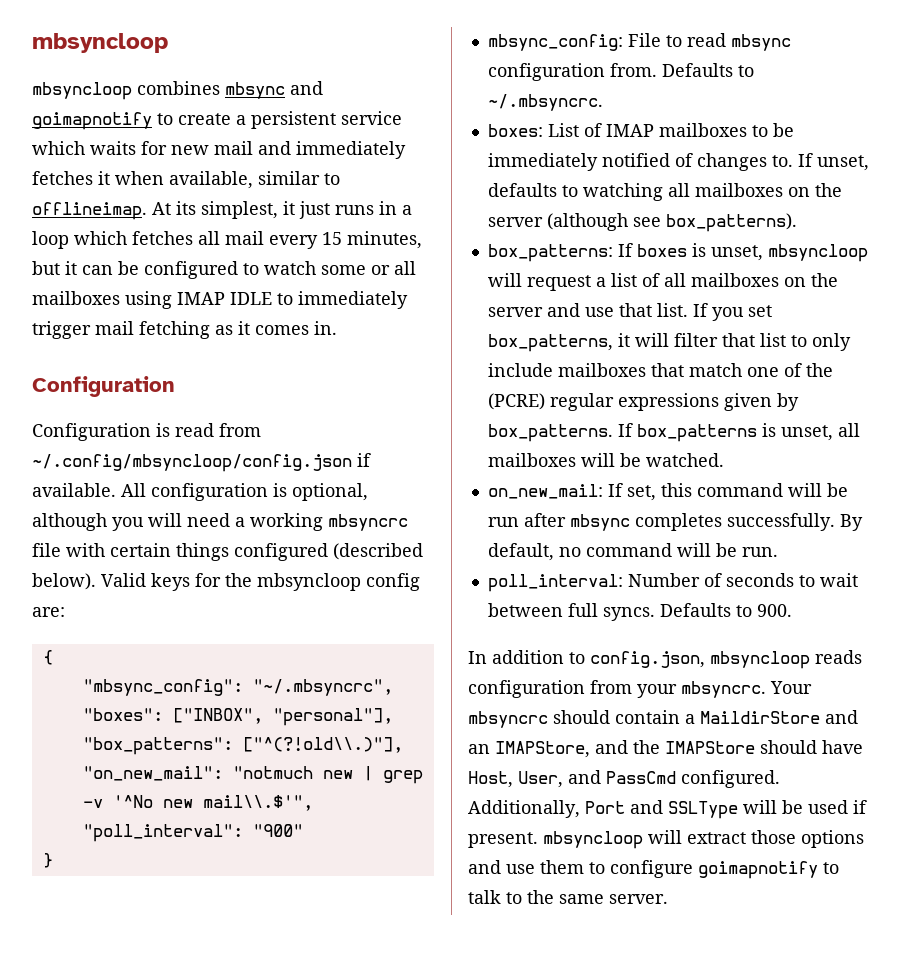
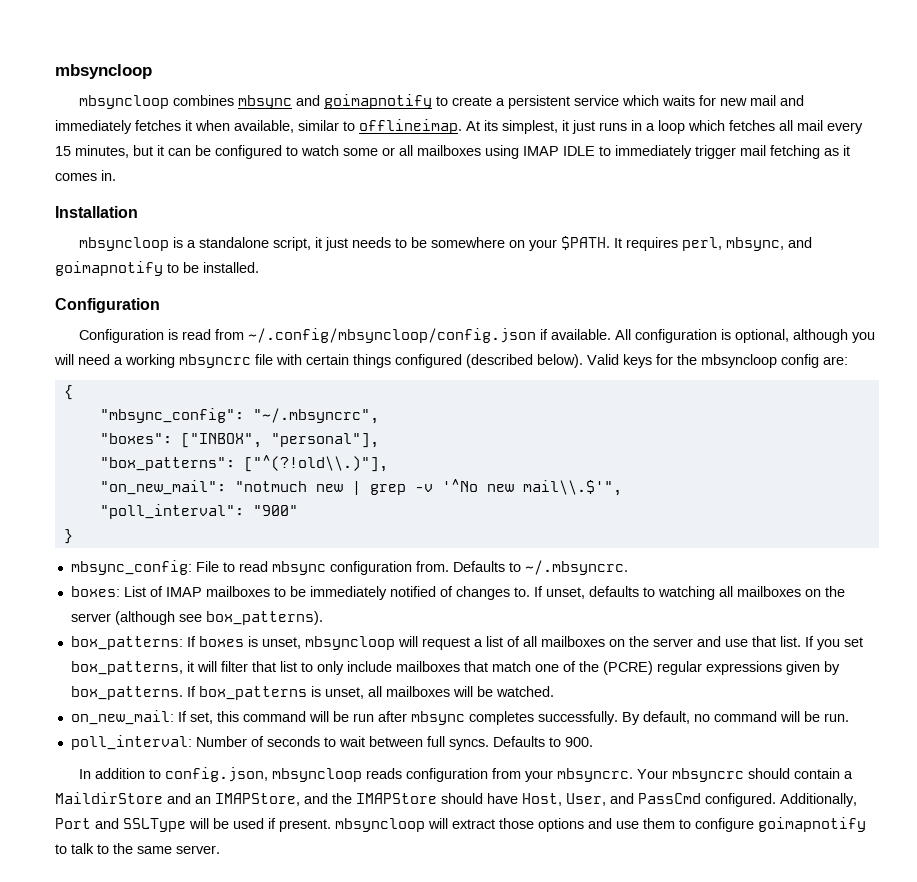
+ Installation
+ mbsyncloop is a standalone script, it just needs to be somewhere on your $PATH. It requires perl, mbsync, and goimapnotify to be installed.

